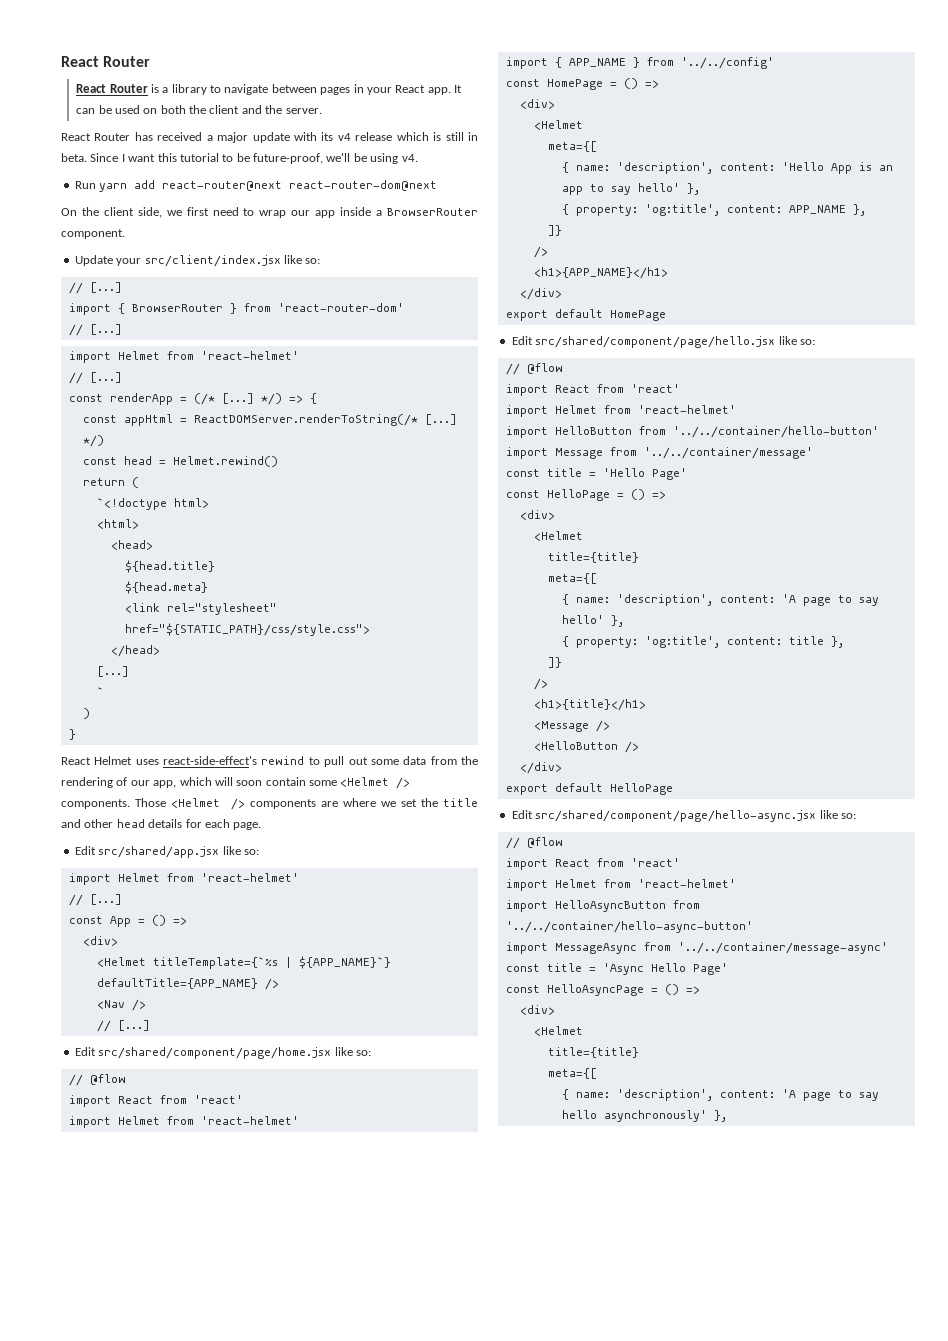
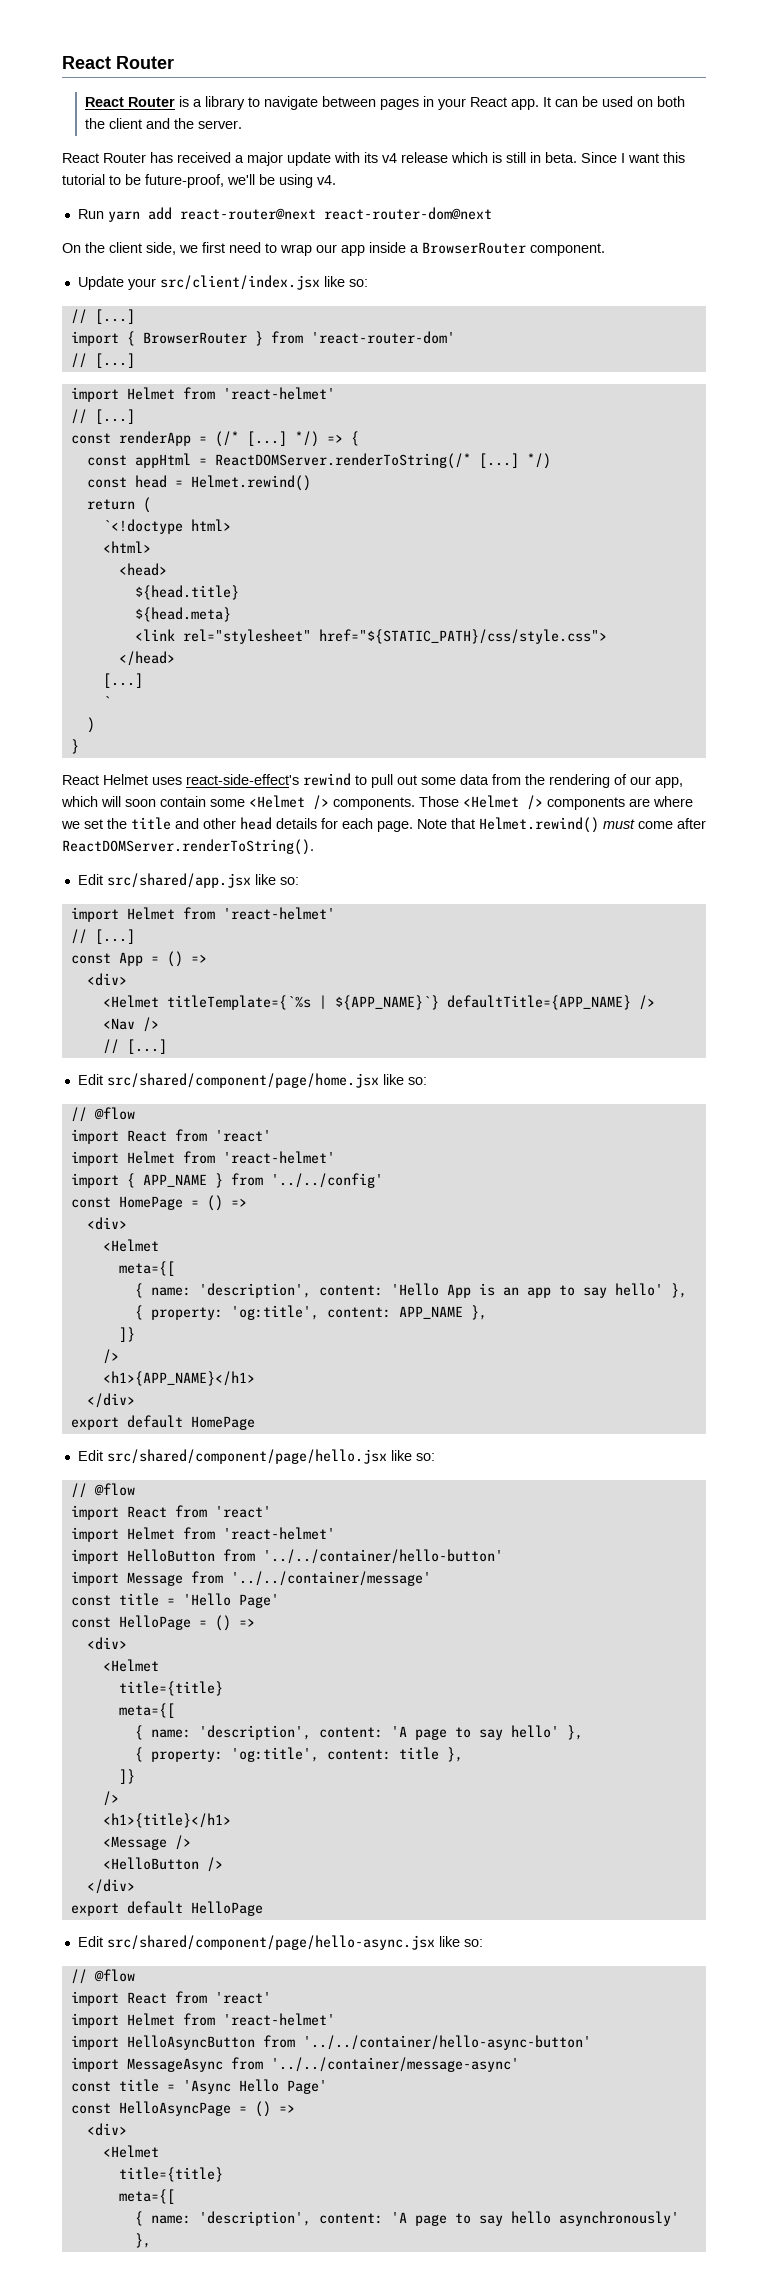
+ Note that Helmet.rewind() must come after ReactDOMServer.renderToString().

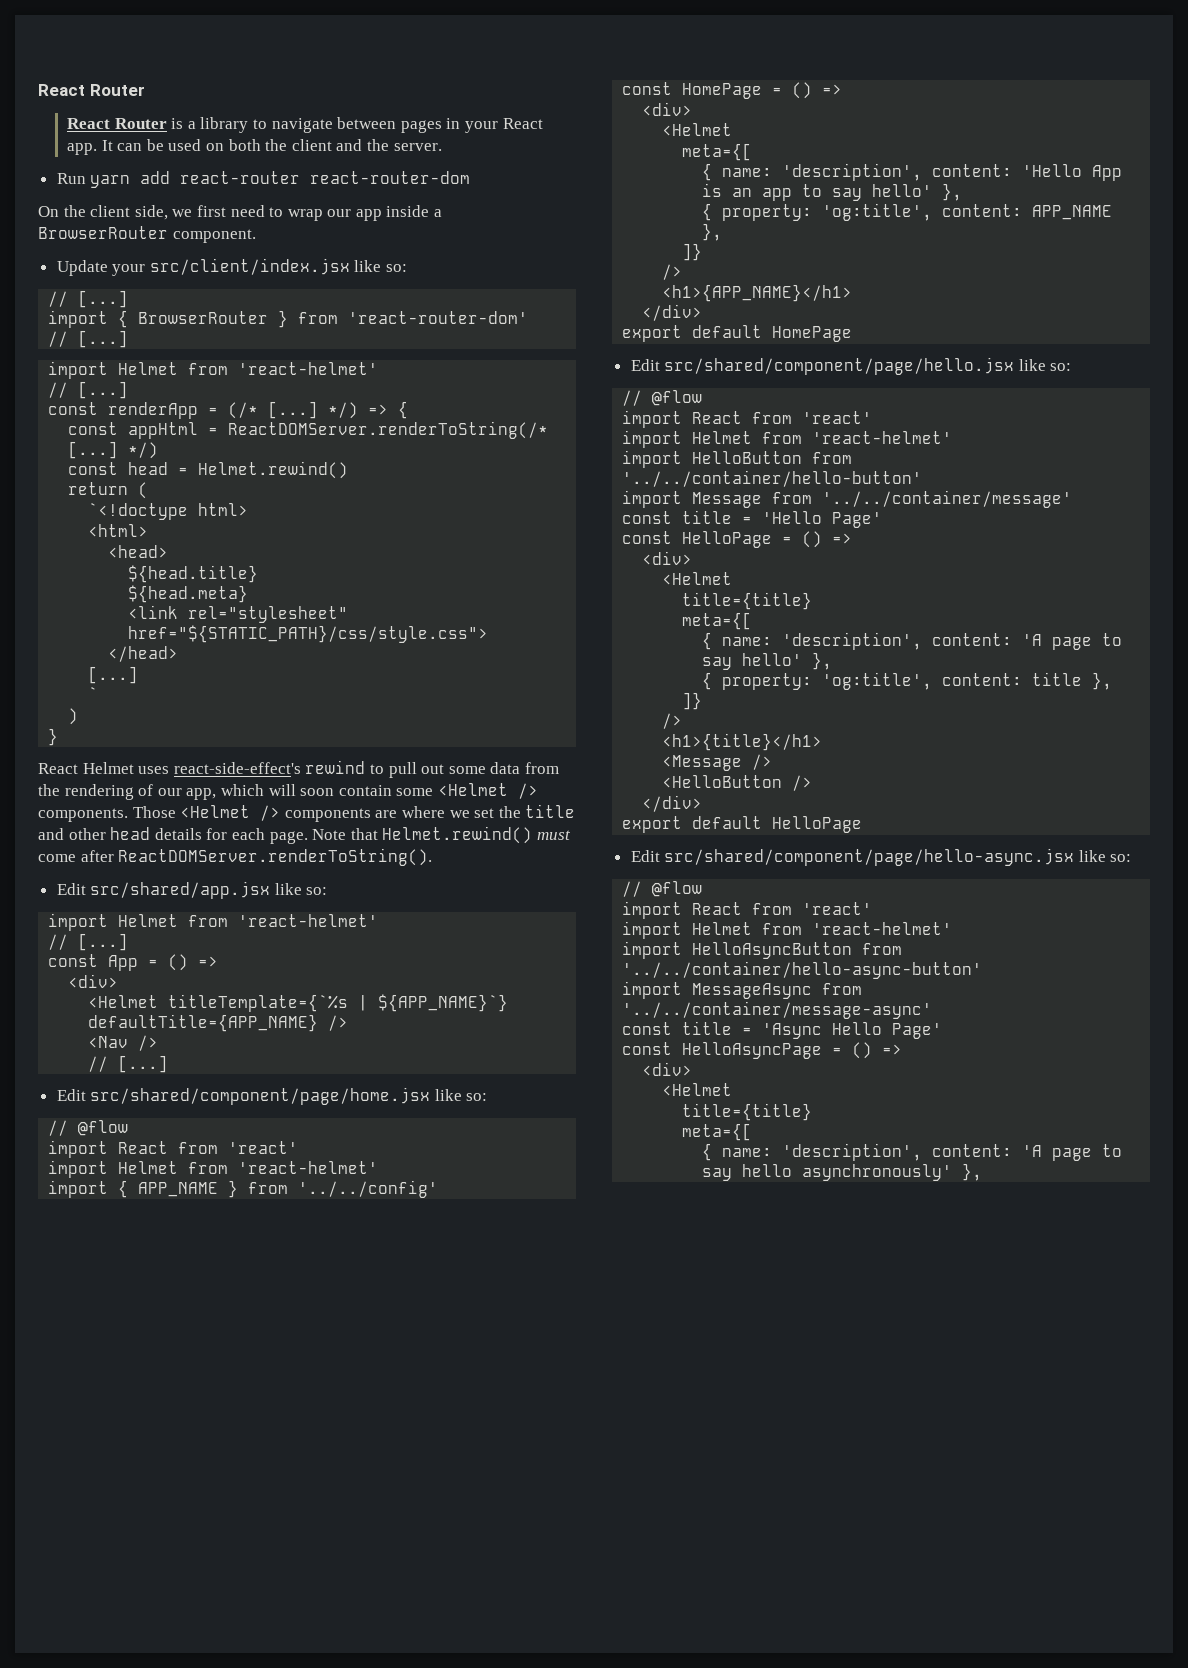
- React Router has received a major update with its v4 release which is still in beta. Since I want this tutorial to be future-proof, we'll be using v4.
- Run yarn add react-router@next react-router-dom@next
+ Run yarn add react-router react-router-dom

